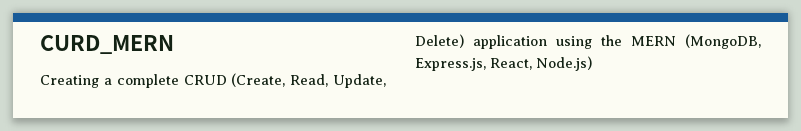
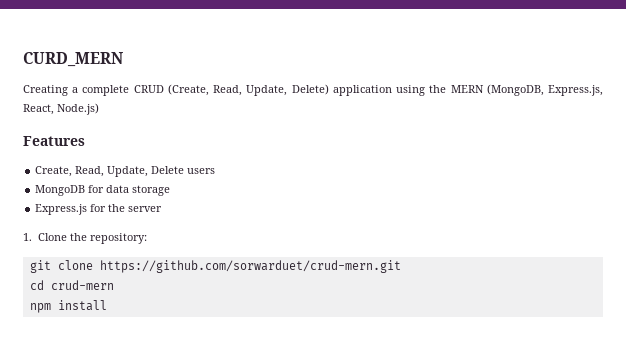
+ Features
+ Create, Read, Update, Delete users
+ MongoDB for data storage
+ Express.js for the server
+ 1. Clone the repository:
+ git clone https://github.com/sorwarduet/crud-mern.git
+ cd crud-mern
+ npm install

